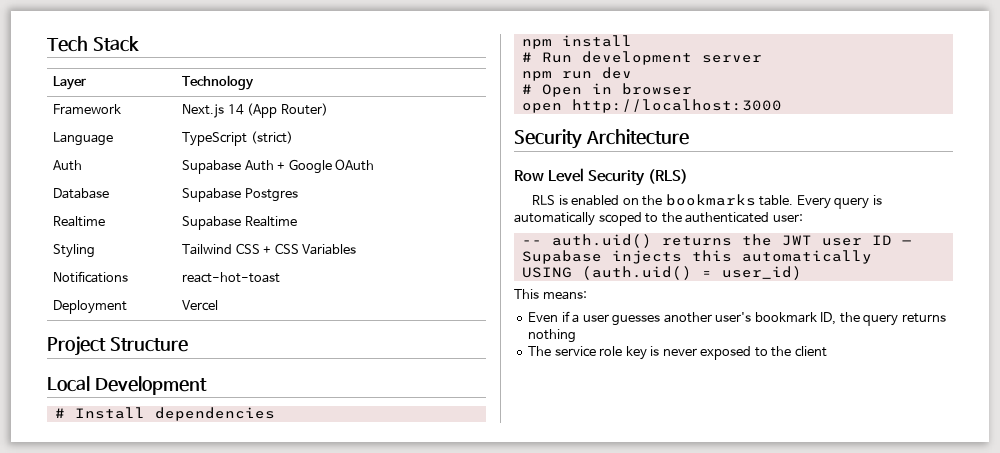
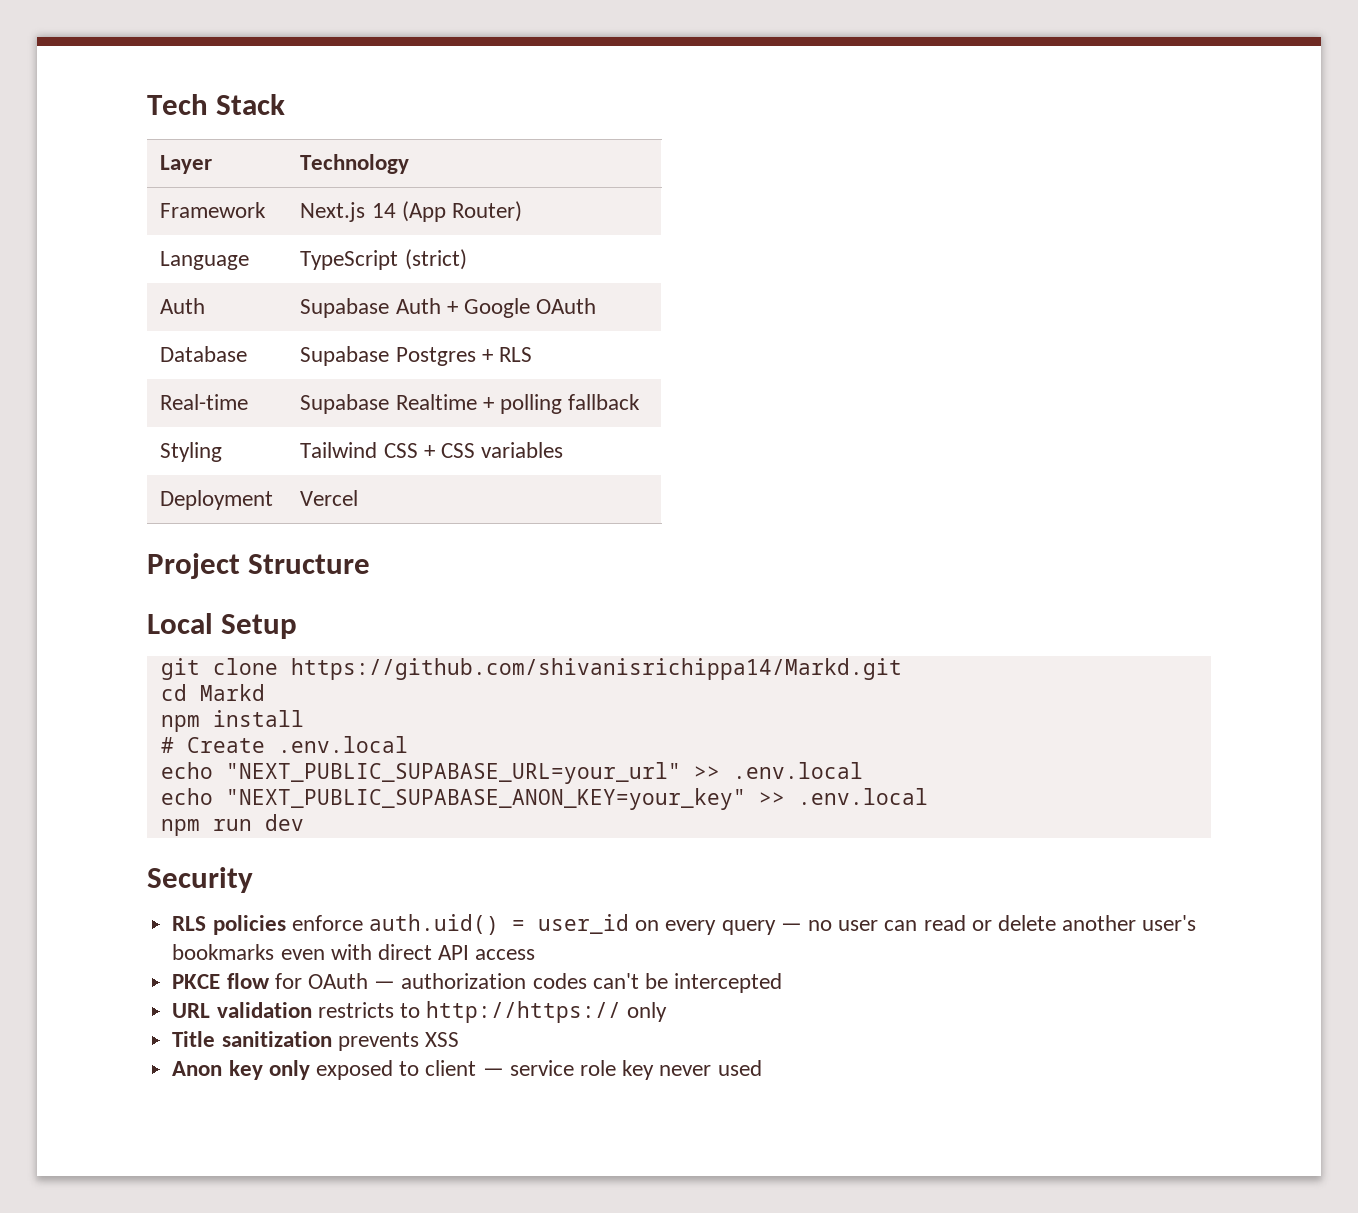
- Database | Supabase Postgres
- Realtime | Supabase Realtime
+ Database | Supabase Postgres + RLS
+ Real-time | Supabase Realtime + polling fallback
- Styling | Tailwind CSS + CSS Variables
- Notifications | react-hot-toast
+ Styling | Tailwind CSS + CSS variables
- Local Development
- # Install dependencies
+ Local Setup
+ git clone https://github.com/shivanisrichippa14/Markd.git
+ cd Markd
  npm install
- # Run development server
+ # Create .env.local
+ echo "NEXT_PUBLIC_SUPABASE_URL=your_url" >> .env.local
+ echo "NEXT_PUBLIC_SUPABASE_ANON_KEY=your_key" >> .env.local
  npm run dev
- # Open in browser
- open http://localhost:3000
- Security Architecture
- Row Level Security (RLS)
- RLS is enabled on the bookmarks table. Every query is automatically scoped to the authenticated user:
- -- auth.uid() returns the JWT user ID — Supabase injects this automatically
- USING (auth.uid() = user_id)
- This means:
- Even if a user guesses another user's bookmark ID, the query returns nothing
- The service role key is never exposed to the client
+ Security
+ RLS policies enforce auth.uid() = user_id on every query — no user can read or delete another user's bookmarks even with direct API access
+ PKCE flow for OAuth — authorization codes can't be intercepted
+ URL validation restricts to http://https:// only
+ Title sanitization prevents XSS
+ Anon key only exposed to client — service role key never used

